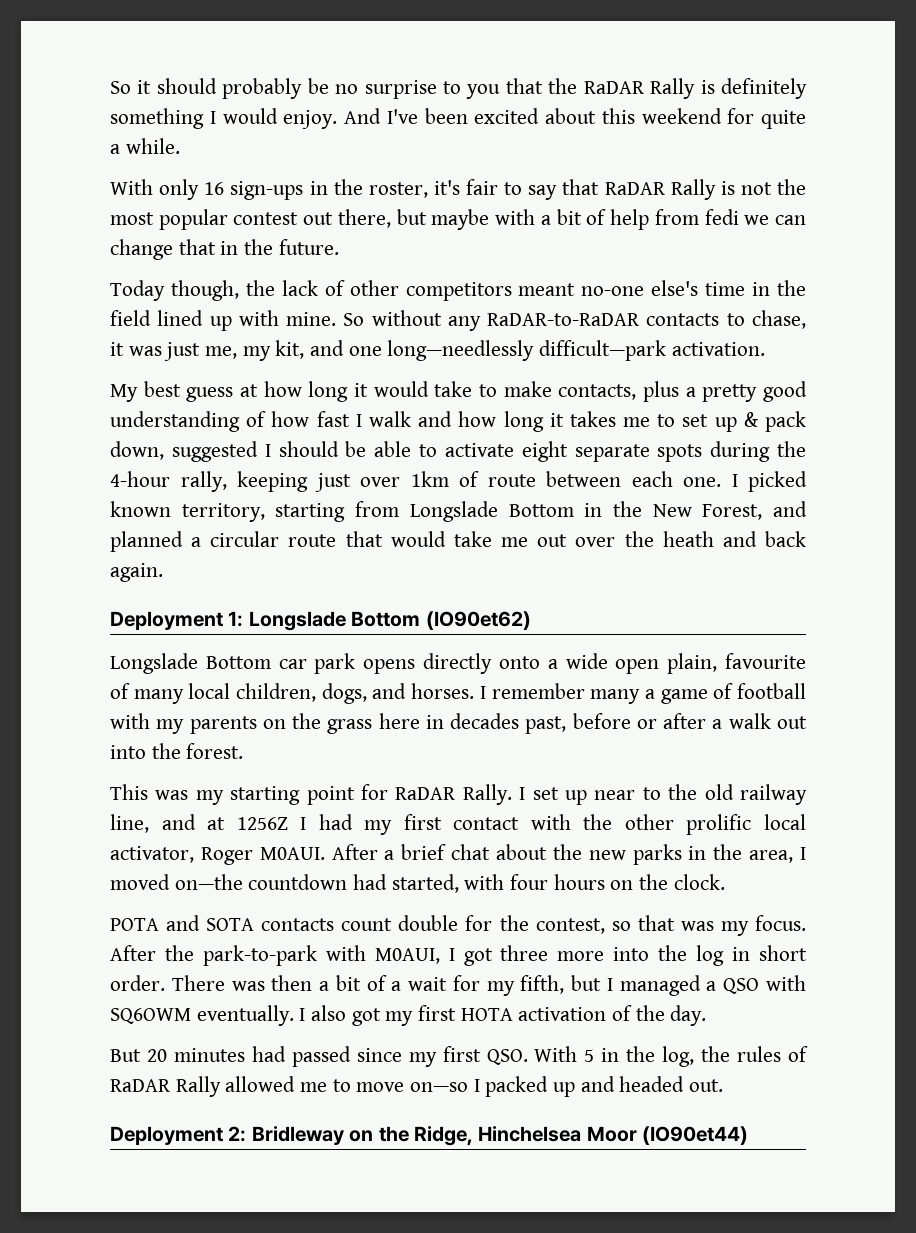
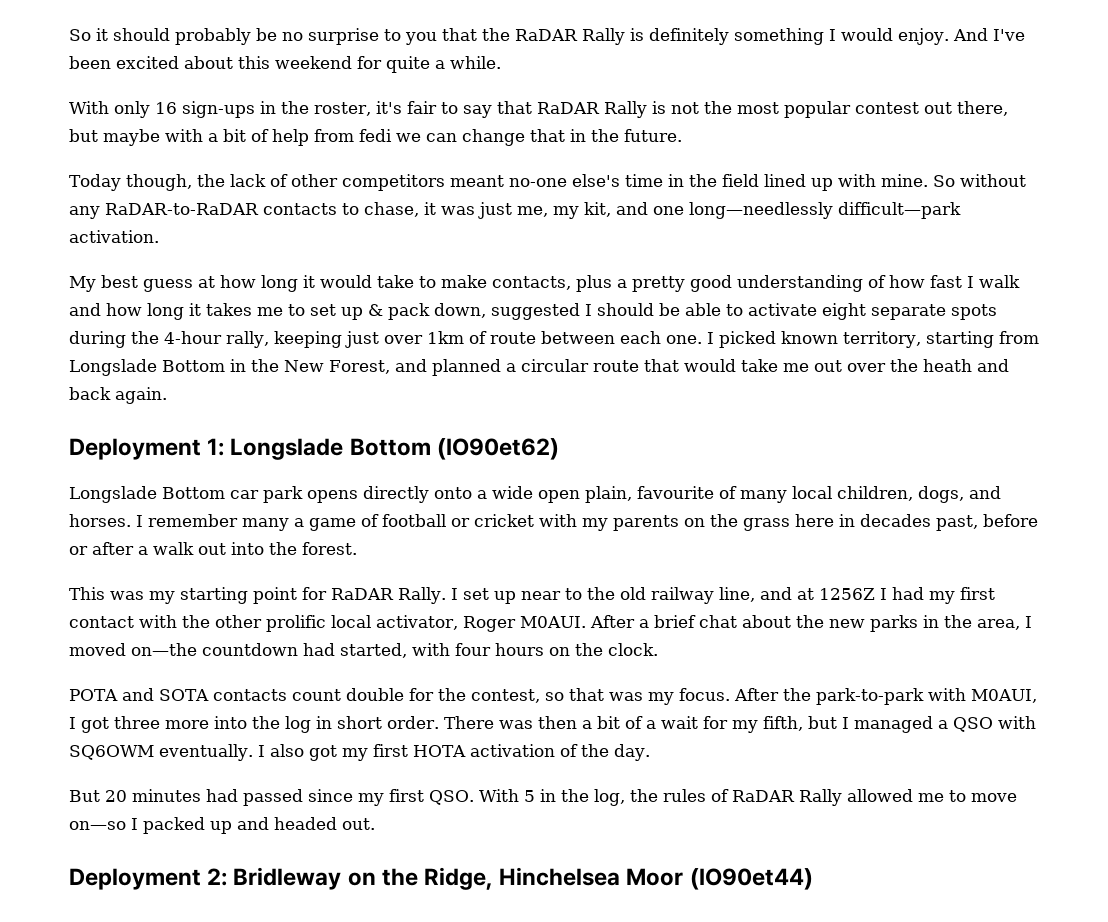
- I remember many a game of football with my parents on the grass here in decades past, before or after a walk out into the forest.
+ I remember many a game of football or cricket with my parents on the grass here in decades past, before or after a walk out into the forest.

